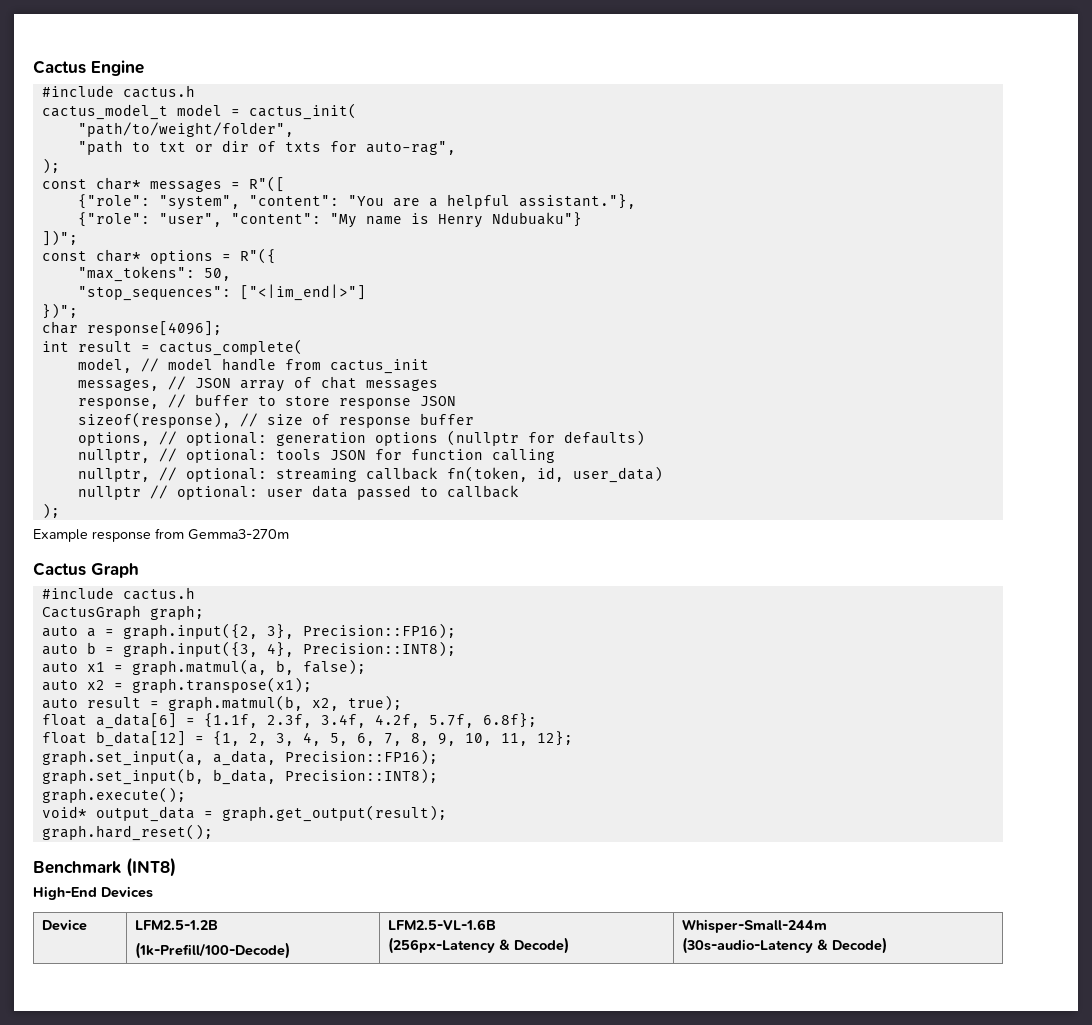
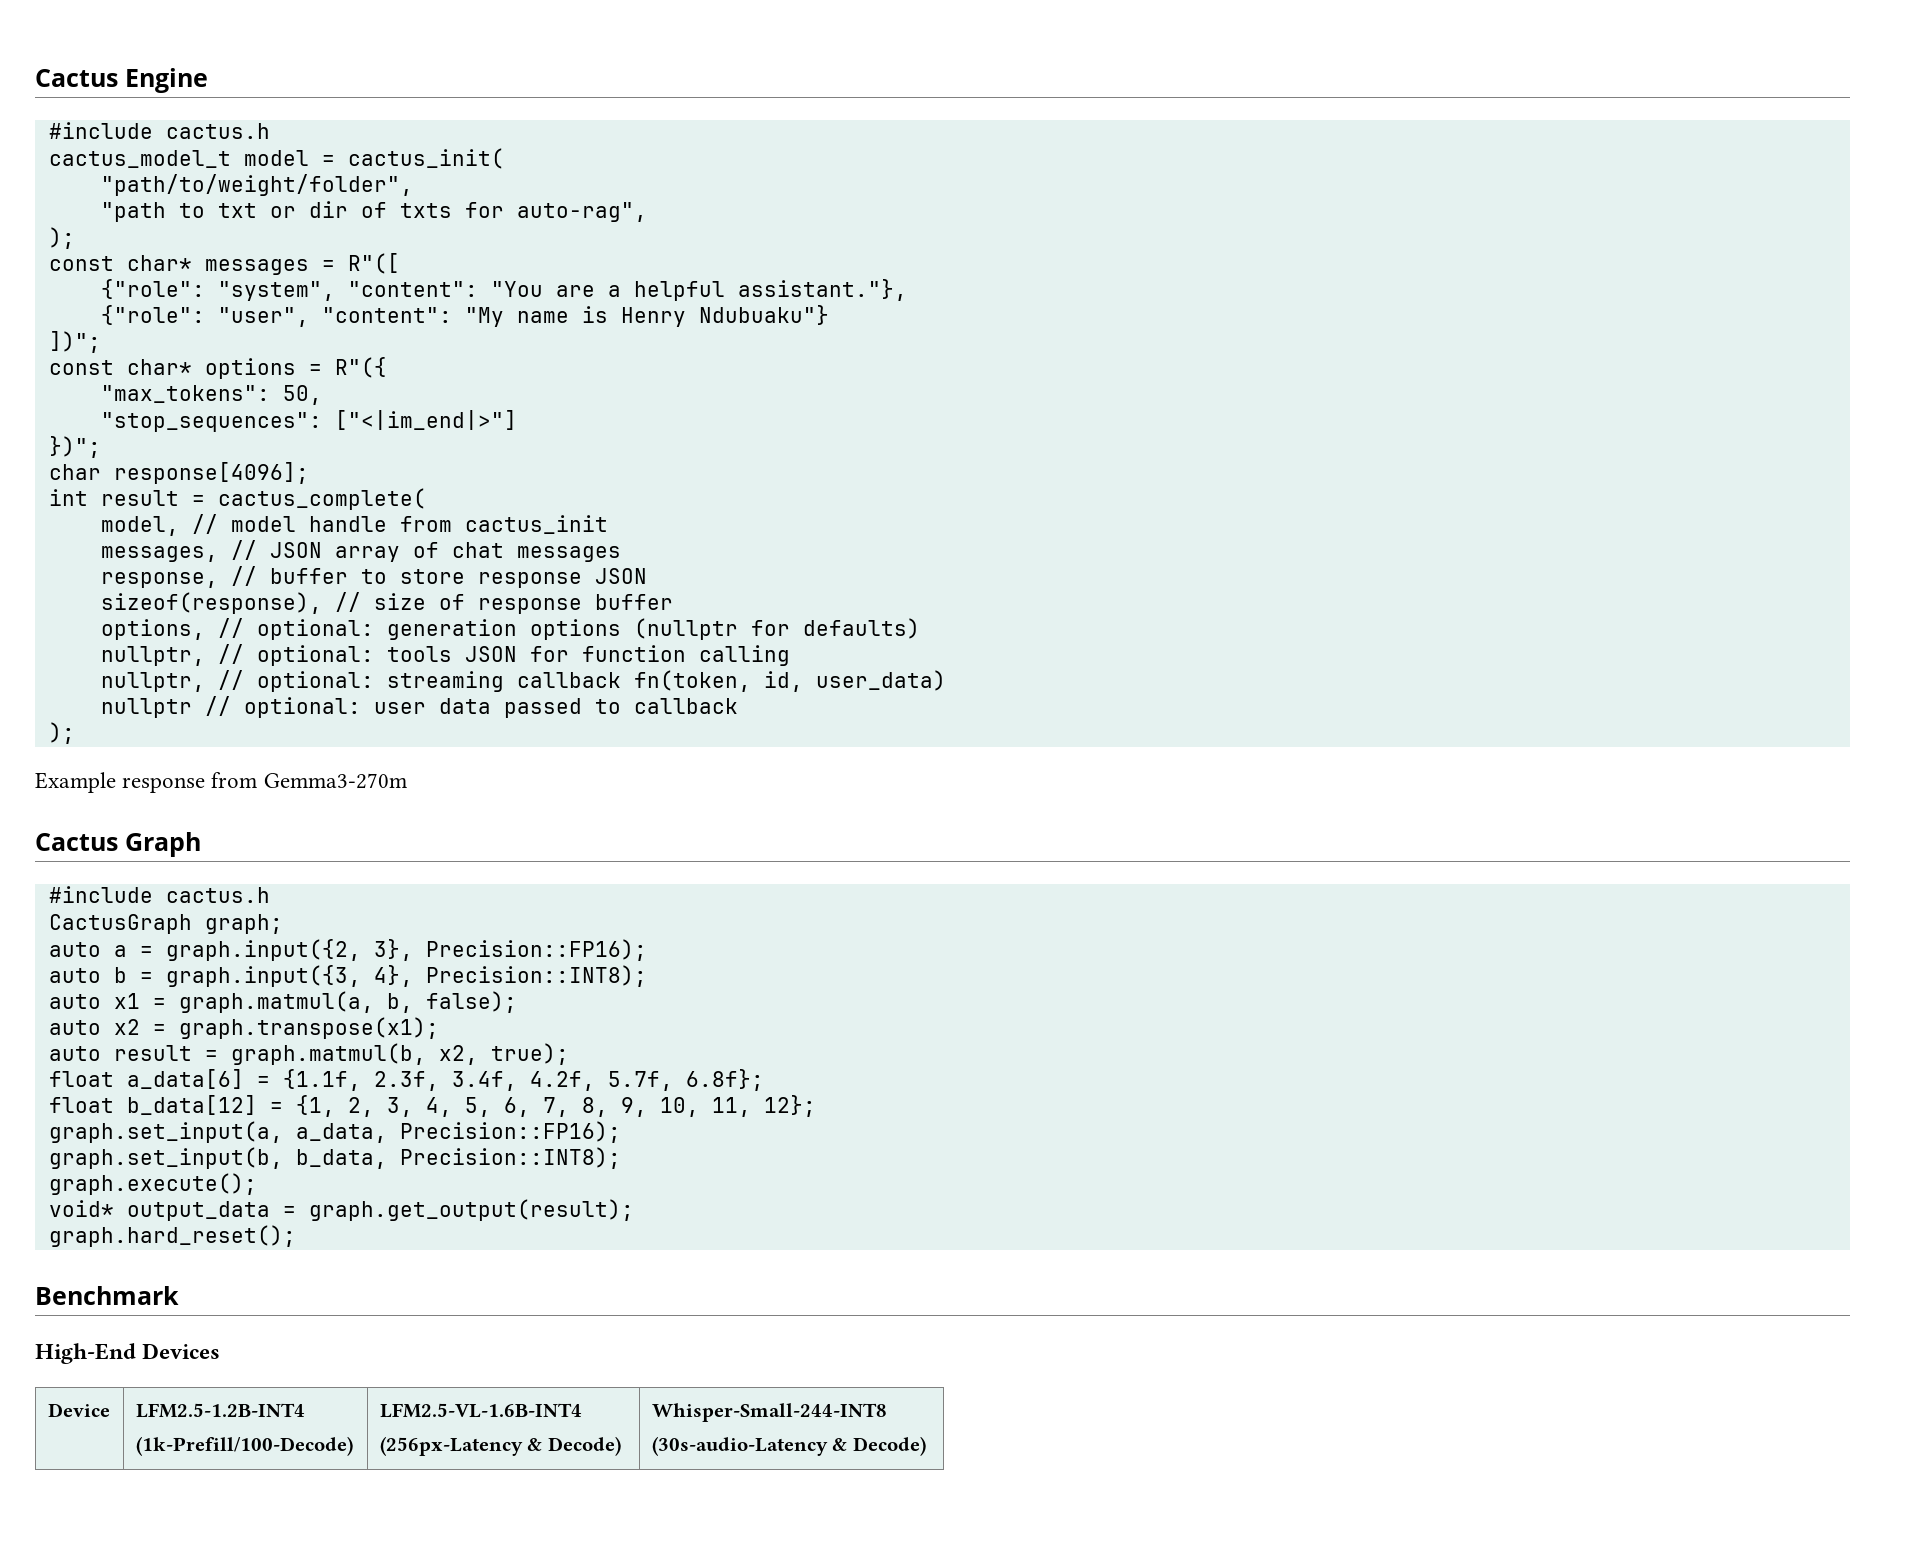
- Benchmark (INT8)
+ Benchmark
- Device | LFM2.5-1.2B
- (1k-Prefill/100-Decode) | LFM2.5-VL-1.6B
- (256px-Latency & Decode) | Whisper-Small-244m
+ Device | LFM2.5-1.2B-INT4
+ (1k-Prefill/100-Decode) | LFM2.5-VL-1.6B-INT4
+ (256px-Latency & Decode) | Whisper-Small-244-INT8

